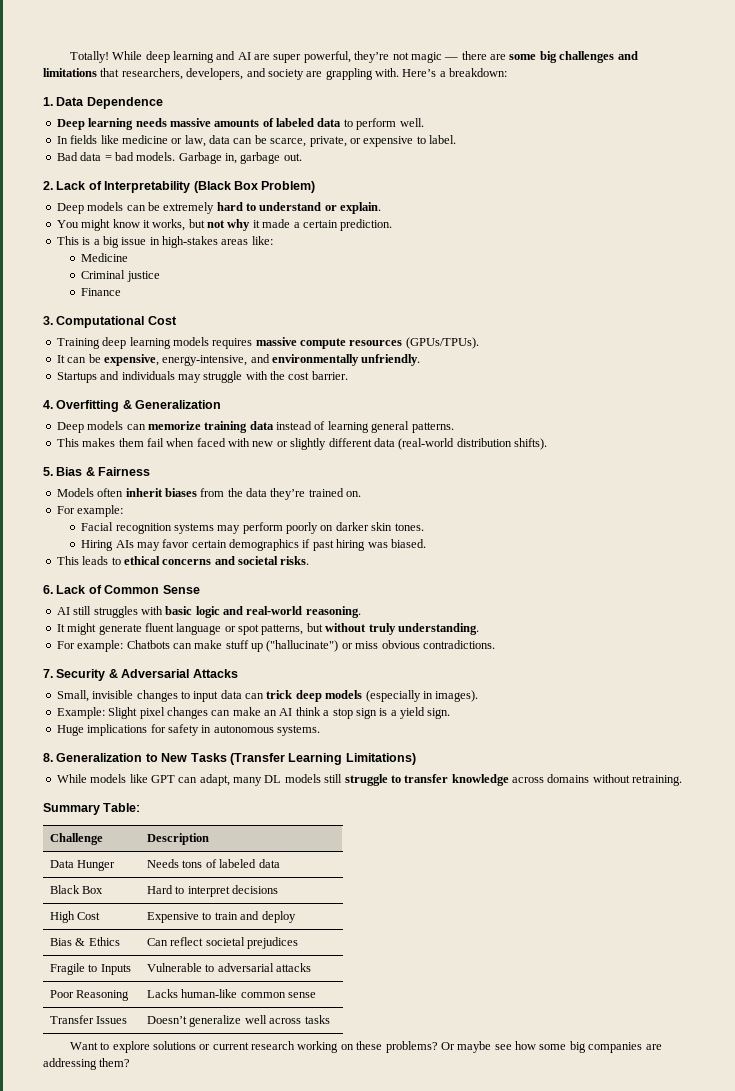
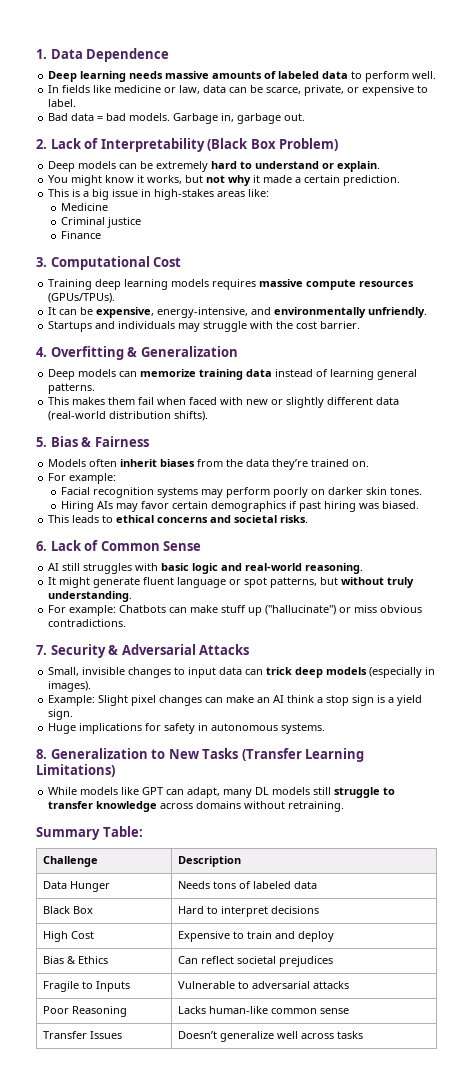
- Totally! While deep learning and AI are super powerful, they’re not magic — there are some big challenges and limitations that researchers, developers, and society are grappling with. Here’s a breakdown:
- Want to explore solutions or current research working on these problems? Or maybe see how some big companies are addressing them?

